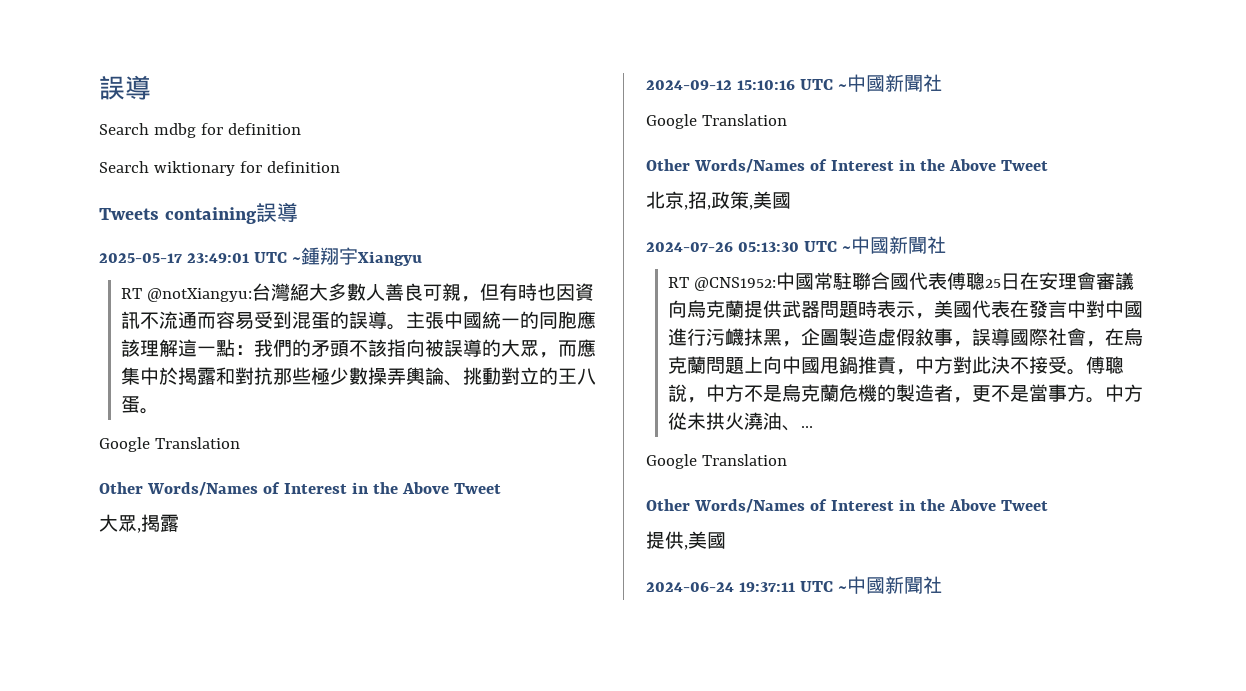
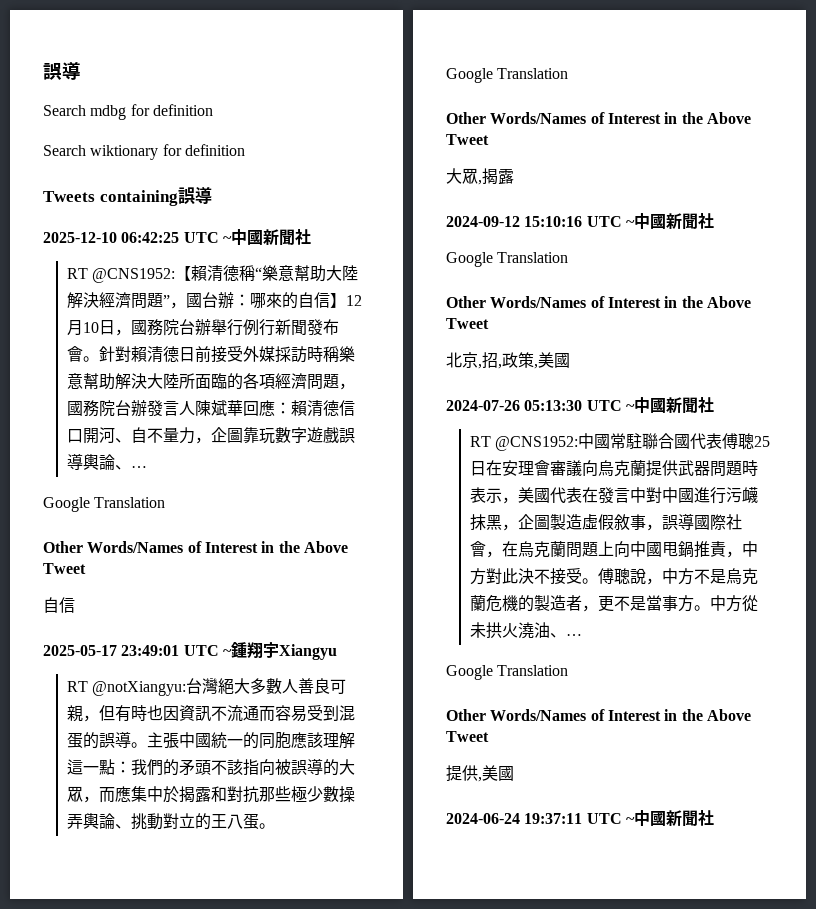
+ 2025-12-10 06:42:25 UTC ~中國新聞社
+ RT @CNS1952:【賴清德稱“樂意幫助大陸解決經濟問題”，國台辦：哪來的自信】12月10日，國務院台辦舉行例行新聞發布會。針對賴清德日前接受外媒採訪時稱樂意幫助解決大陸所面臨的各項經濟問題，國務院台辦發言人陳斌華回應：賴清德信口開河、自不量力，企圖靠玩數字遊戲誤導輿論、…
+ Google Translation
+ Other Words/Names of Interest in the Above Tweet
+ 自信

